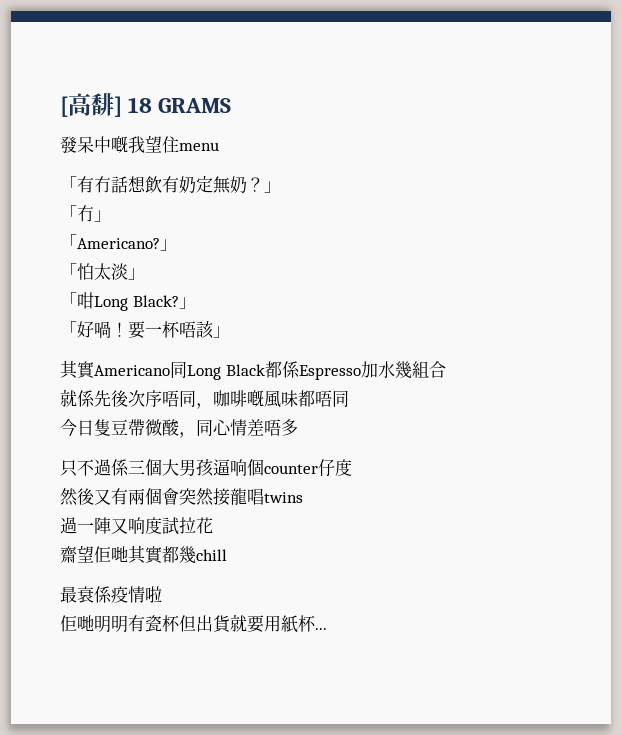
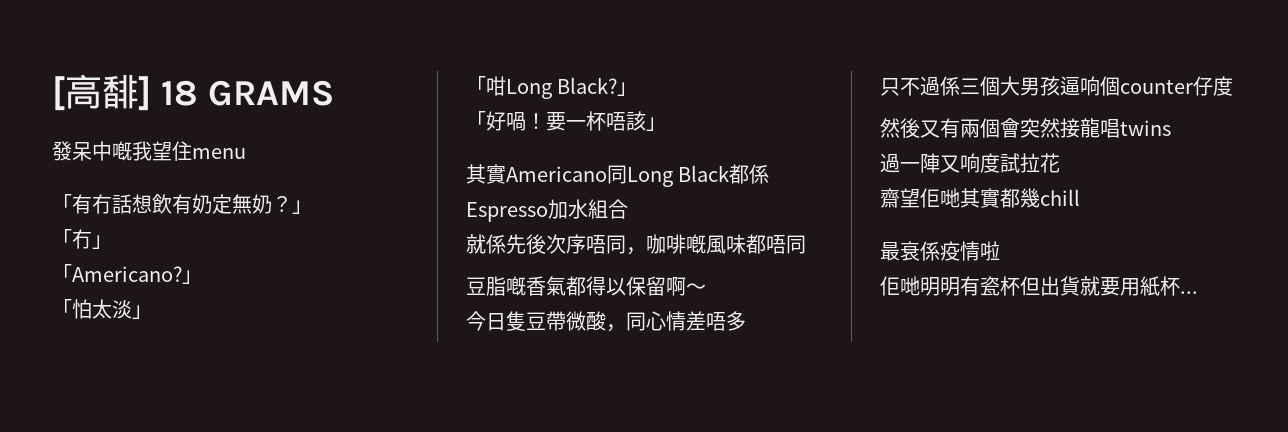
- 其實Americano同Long Black都係Espresso加水幾組合
+ 其實Americano同Long Black都係Espresso加水組合
+ 豆脂嘅香氣都得以保留啊～

